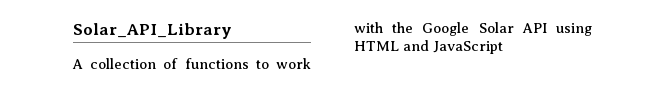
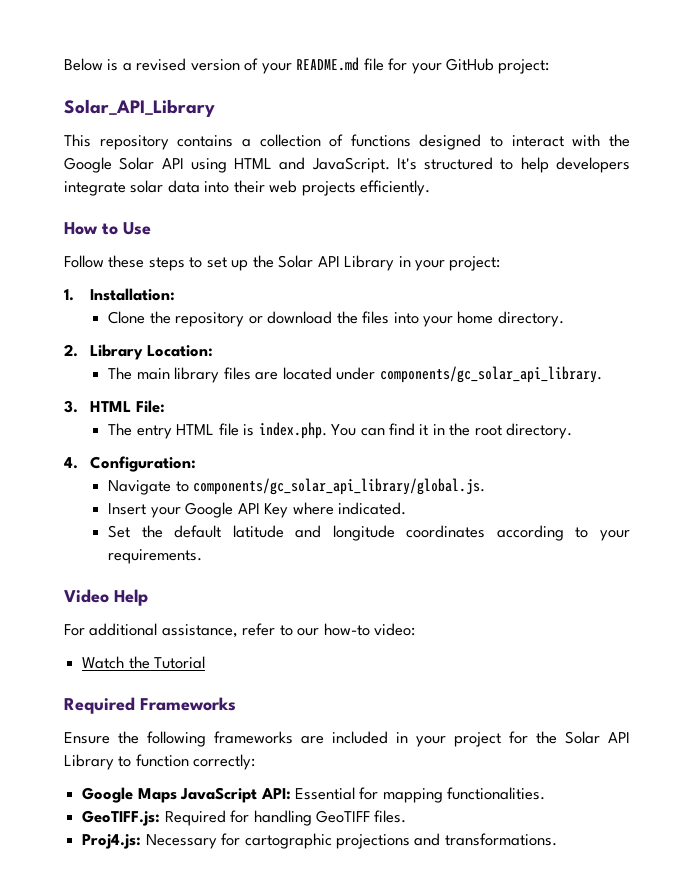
+ Below is a revised version of your README.md file for your GitHub project:
  Solar_API_Library
- A collection of functions to work with the Google Solar API using HTML and JavaScript
+ This repository contains a collection of functions designed to interact with the Google Solar API using HTML and JavaScript. It's structured to help developers integrate solar data into their web projects efficiently.
+ How to Use
+ Follow these steps to set up the Solar API Library in your project:
+ 1. Installation:
+ Clone the repository or download the files into your home directory.
+ 2. Library Location:
+ The main library files are located under components/gc_solar_api_library.
+ 3. HTML File:
+ The entry HTML file is index.php. You can find it in the root directory.
+ 4. Configuration:
+ Navigate to components/gc_solar_api_library/global.js.
+ Insert your Google API Key where indicated.
+ Set the default latitude and longitude coordinates according to your requirements.
+ Video Help
+ For additional assistance, refer to our how-to video:
+ Watch the Tutorial
+ Required Frameworks
+ Ensure the following frameworks are included in your project for the Solar API Library to function correctly:
+ Google Maps JavaScript API: Essential for mapping functionalities.
+ GeoTIFF.js: Required for handling GeoTIFF files.
+ Proj4.js: Necessary for cartographic projections and transformations.

